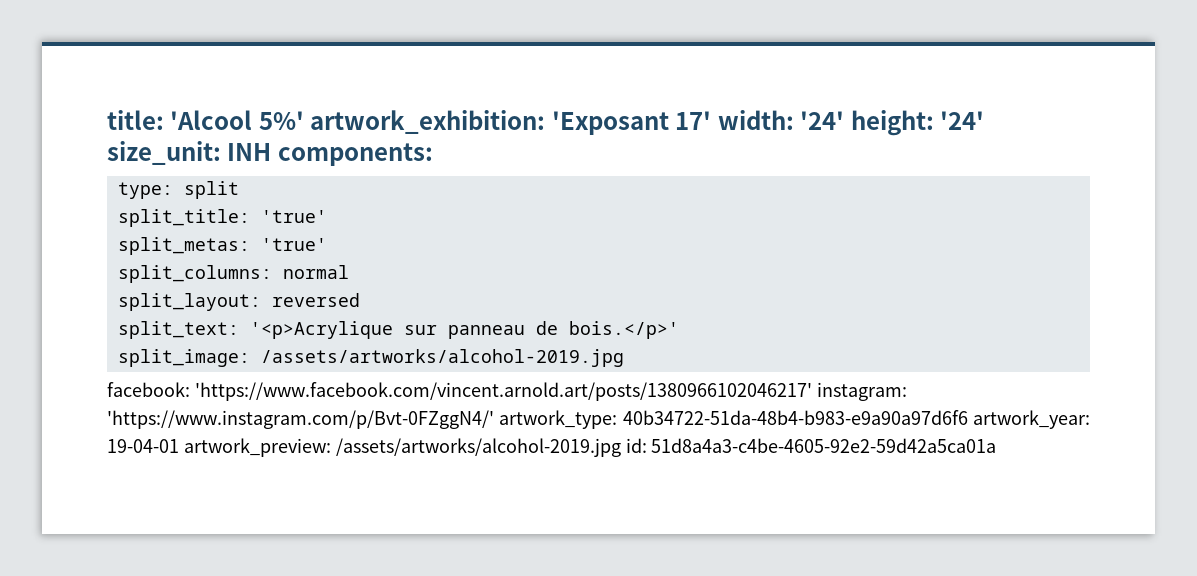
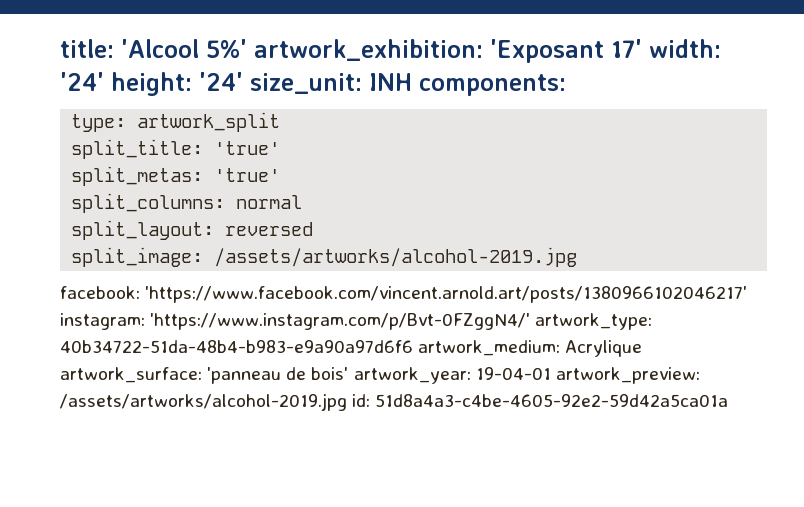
- type: split
+ type: artwork_split
- split_text: '<p>Acrylique sur panneau de bois.</p>'
- facebook: 'https://www.facebook.com/vincent.arnold.art/posts/1380966102046217' instagram: 'https://www.instagram.com/p/Bvt-0FZggN4/' artwork_type: 40b34722-51da-48b4-b983-e9a90a97d6f6 artwork_year: 19-04-01 artwork_preview: /assets/artworks/alcohol-2019.jpg id: 51d8a4a3-c4be-4605-92e2-59d42a5ca01a
+ facebook: 'https://www.facebook.com/vincent.arnold.art/posts/1380966102046217' instagram: 'https://www.instagram.com/p/Bvt-0FZggN4/' artwork_type: 40b34722-51da-48b4-b983-e9a90a97d6f6 artwork_medium: Acrylique artwork_surface: 'panneau de bois' artwork_year: 19-04-01 artwork_preview: /assets/artworks/alcohol-2019.jpg id: 51d8a4a3-c4be-4605-92e2-59d42a5ca01a

